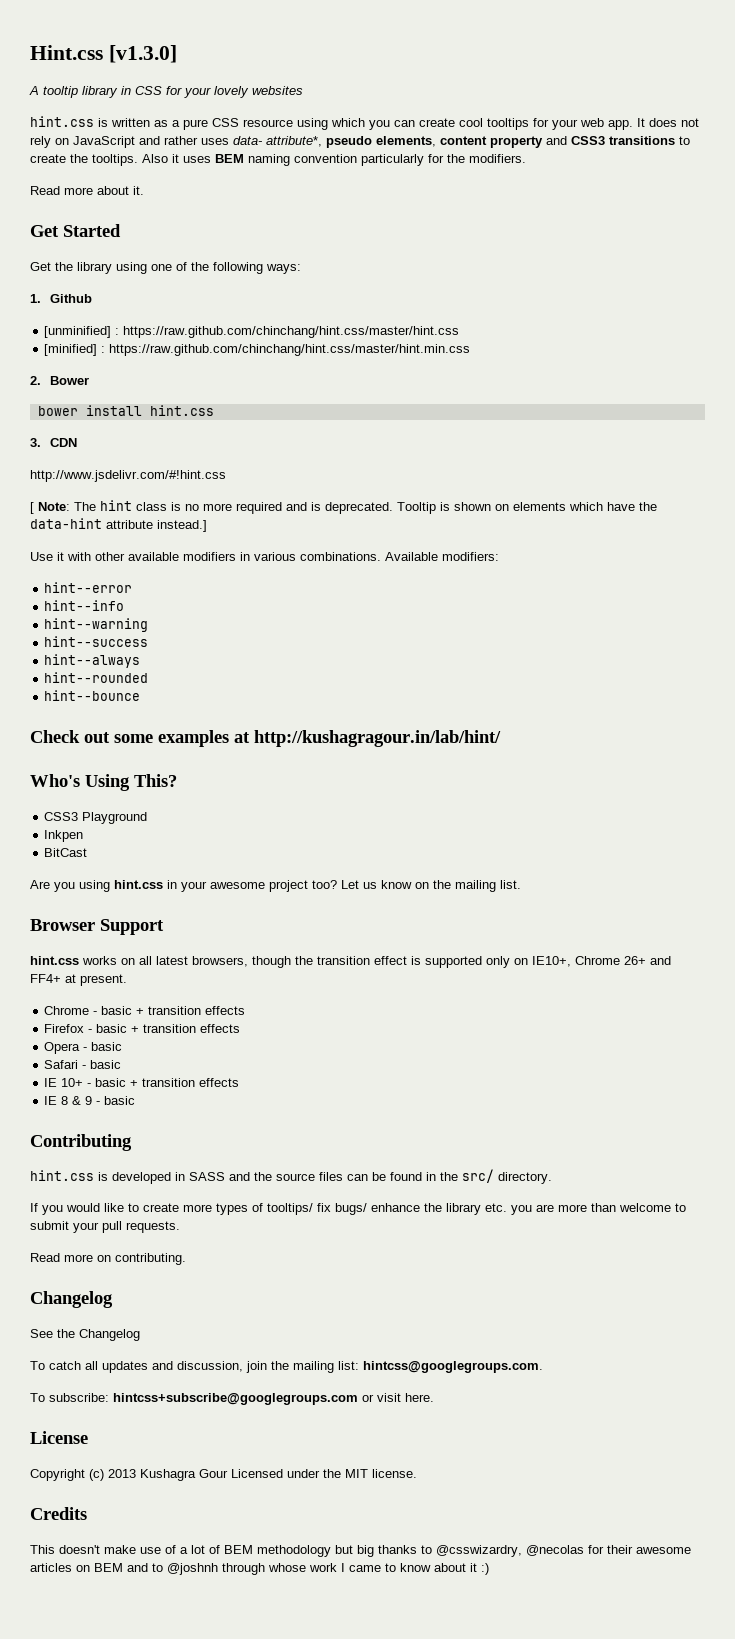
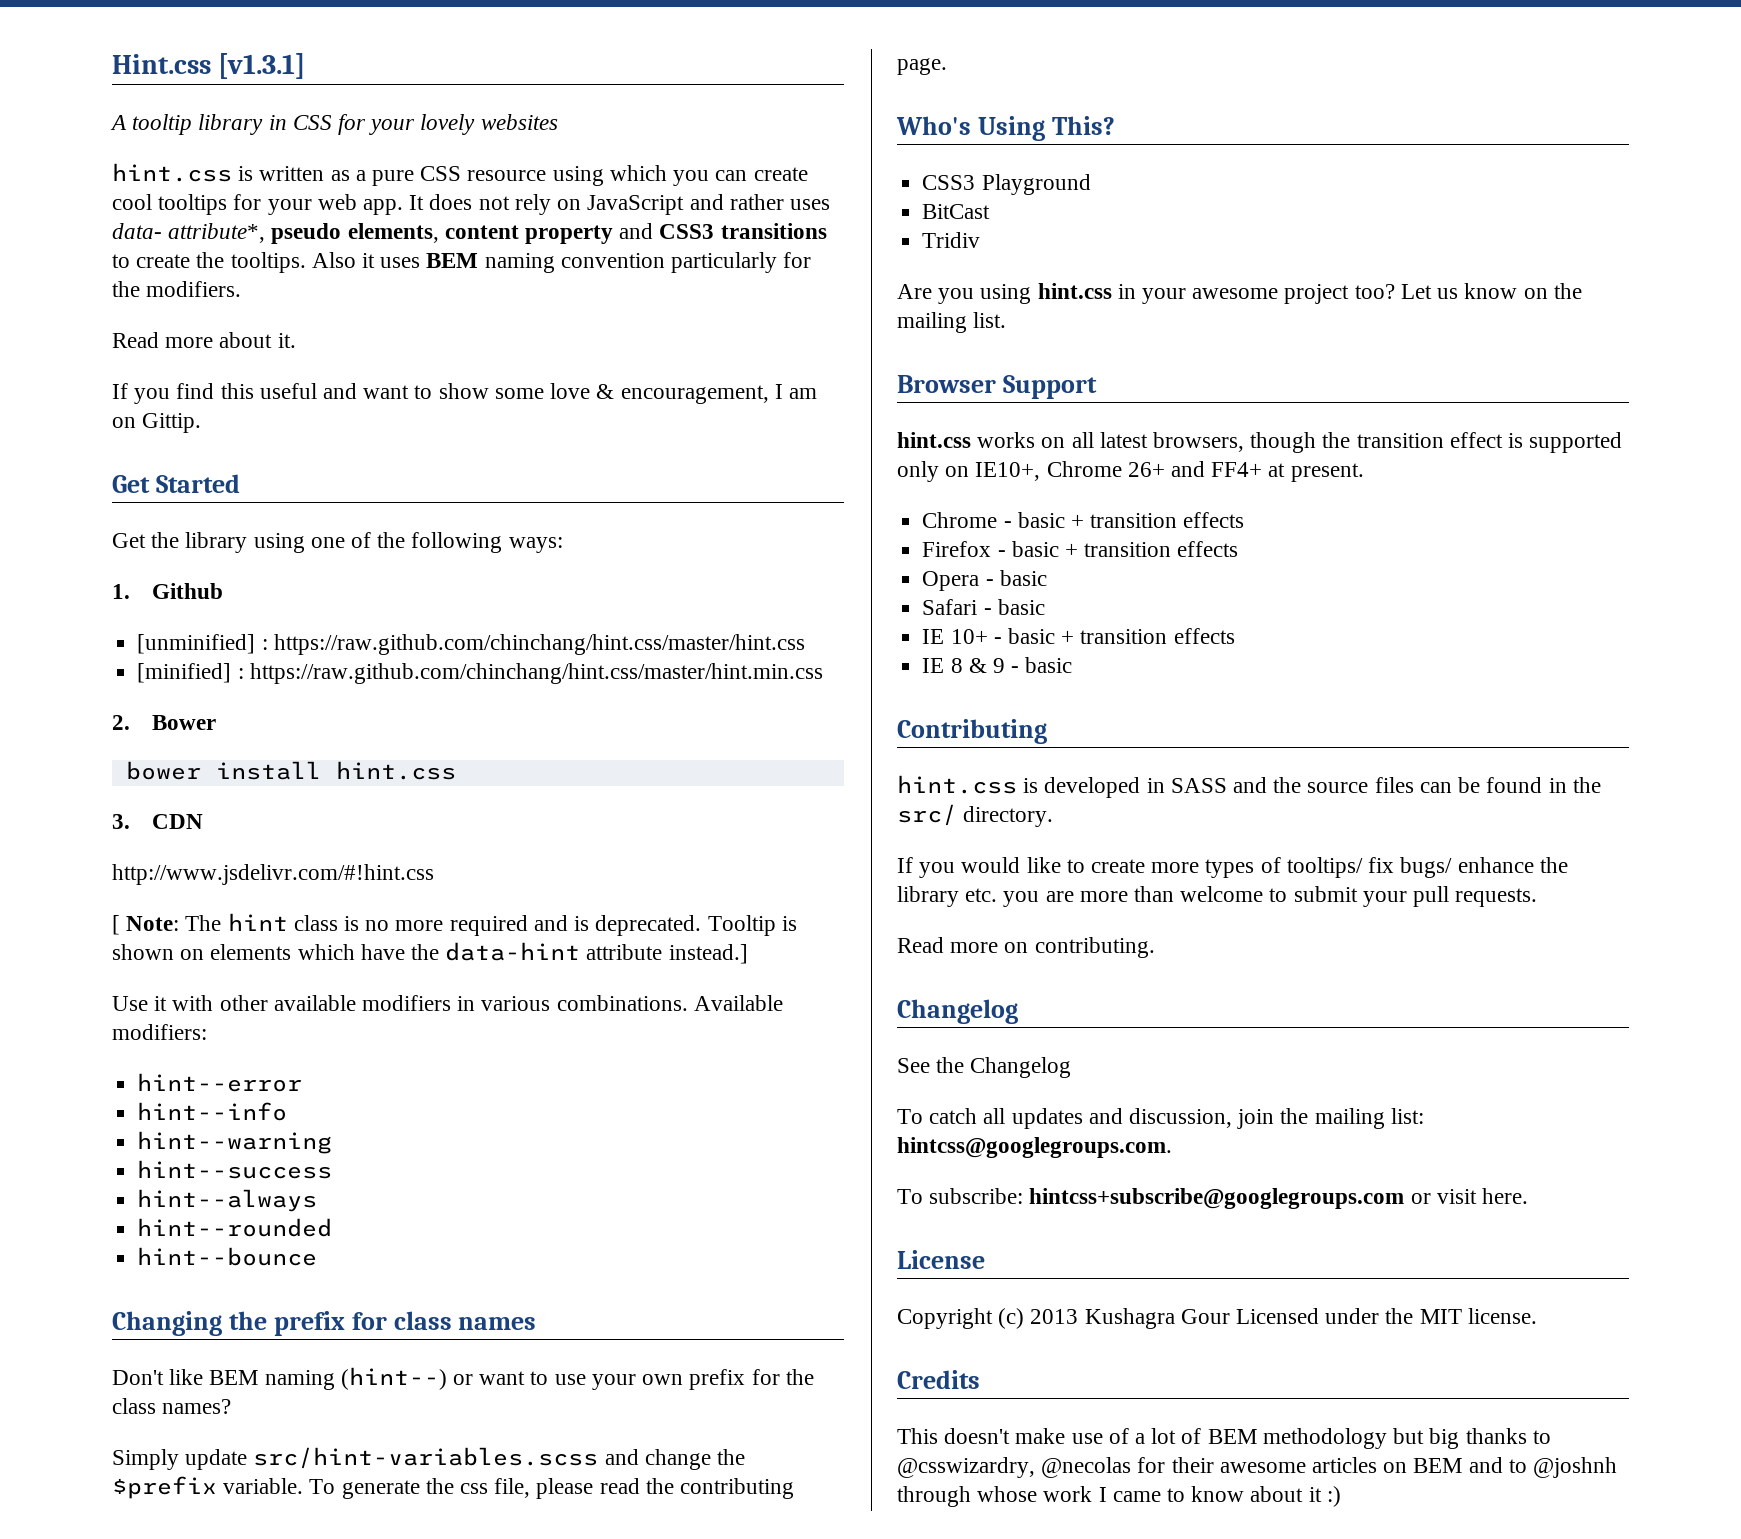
- Hint.css [v1.3.0]
+ Hint.css [v1.3.1]
+ If you find this useful and want to show some love & encouragement, I am on Gittip.
- Check out some examples at http://kushagragour.in/lab/hint/
+ Changing the prefix for class names
+ Don't like BEM naming (hint--) or want to use your own prefix for the class names?
+ Simply update src/hint-variables.scss and change the $prefix variable. To generate the css file, please read the contributing page.
- Inkpen
  BitCast
+ Tridiv

